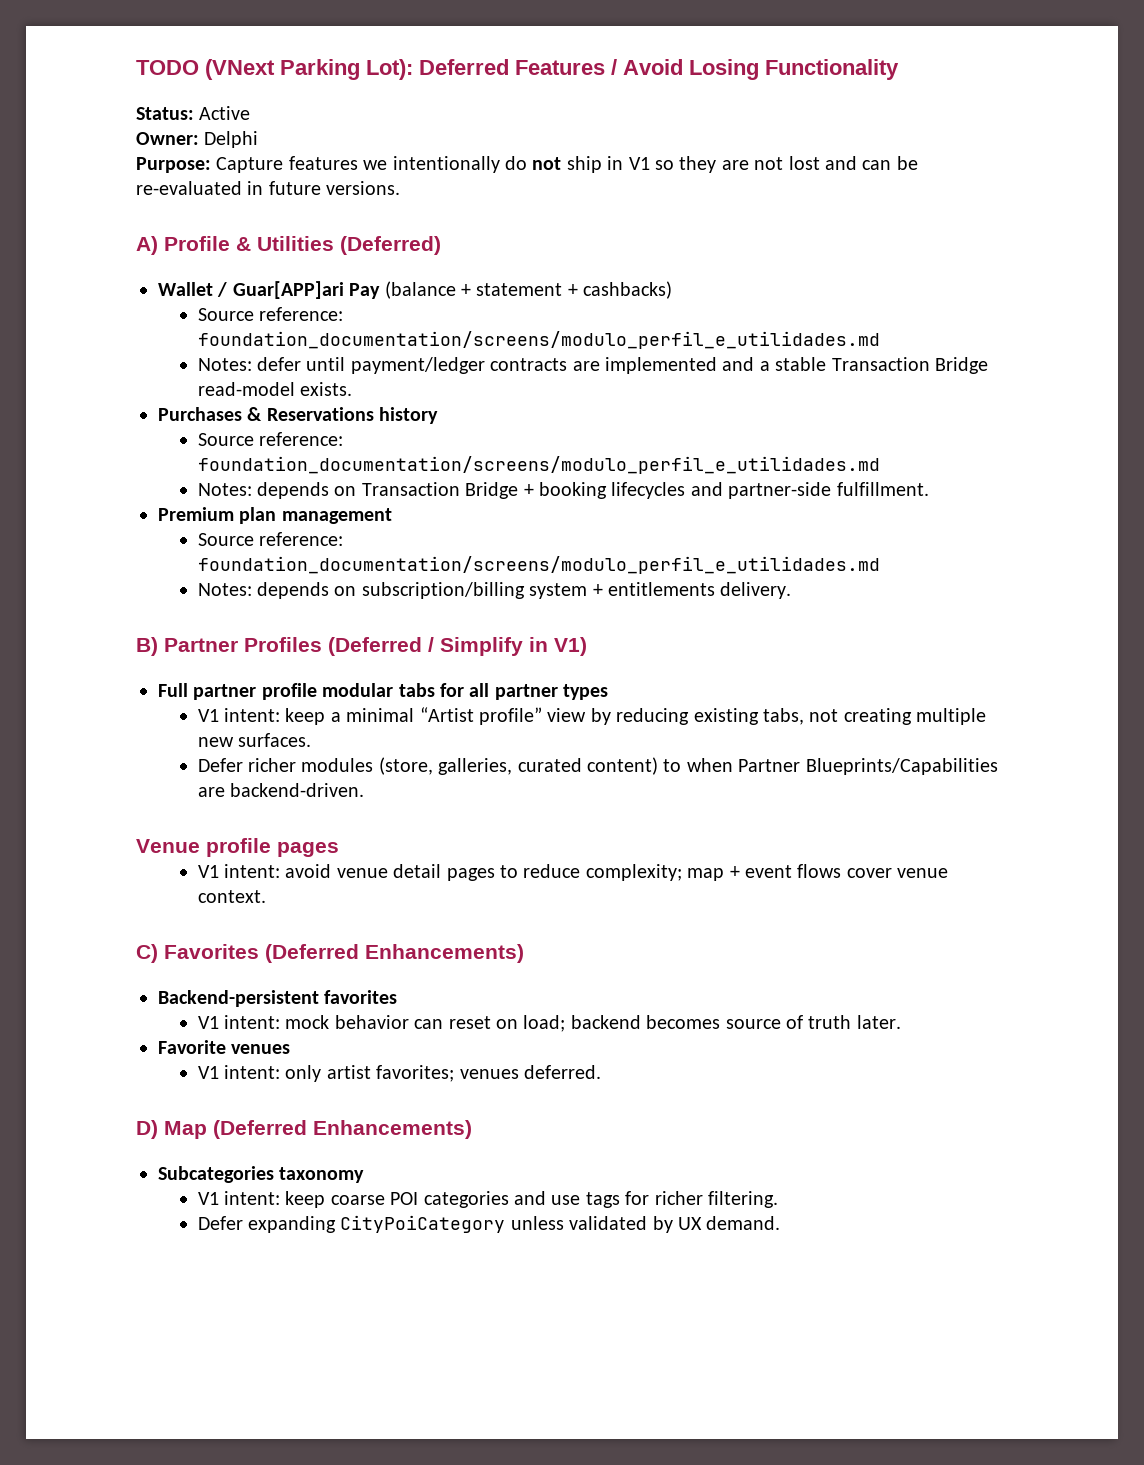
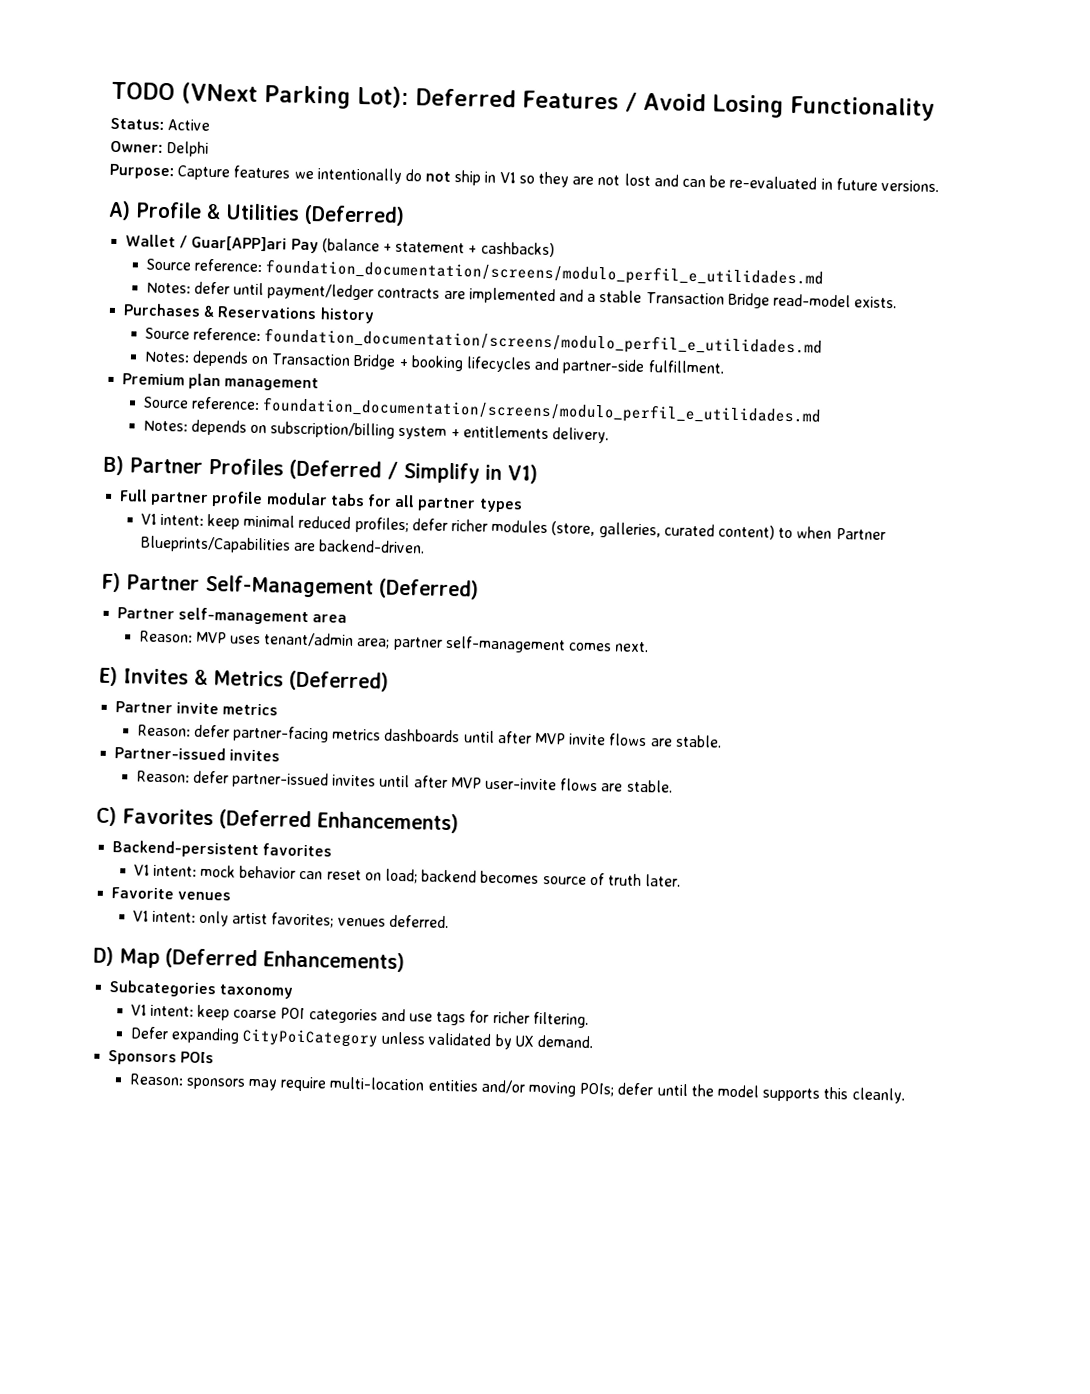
- V1 intent: keep a minimal “Artist profile” view by reducing existing tabs, not creating multiple new surfaces.
- Defer richer modules (store, galleries, curated content) to when Partner Blueprints/Capabilities are backend-driven.
+ V1 intent: keep minimal reduced profiles; defer richer modules (store, galleries, curated content) to when Partner Blueprints/Capabilities are backend-driven.
- Venue profile pages
- V1 intent: avoid venue detail pages to reduce complexity; map + event flows cover venue context.
+ F) Partner Self-Management (Deferred)
+ Partner self-management area
+ Reason: MVP uses tenant/admin area; partner self-management comes next.
+ E) Invites & Metrics (Deferred)
+ Partner invite metrics
+ Reason: defer partner-facing metrics dashboards until after MVP invite flows are stable.
+ Partner-issued invites
+ Reason: defer partner-issued invites until after MVP user-invite flows are stable.
+ Sponsors POIs
+ Reason: sponsors may require multi-location entities and/or moving POIs; defer until the model supports this cleanly.

